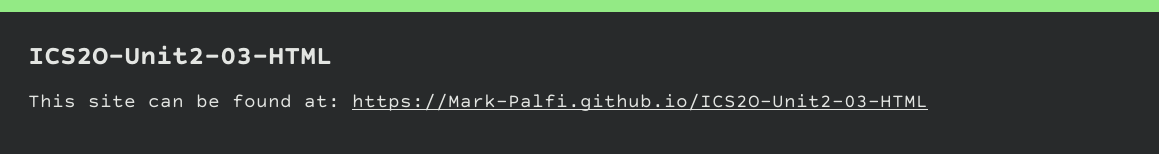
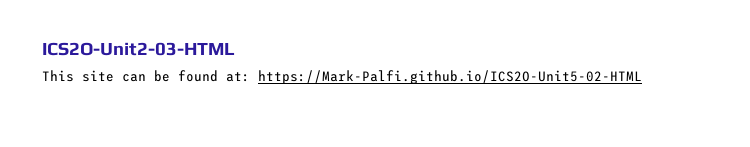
- This site can be found at: https://Mark-Palfi.github.io/ICS2O-Unit2-03-HTML
+ This site can be found at: https://Mark-Palfi.github.io/ICS2O-Unit5-02-HTML

